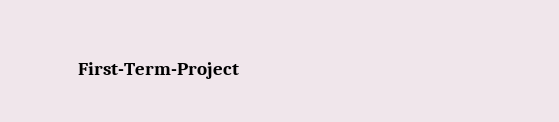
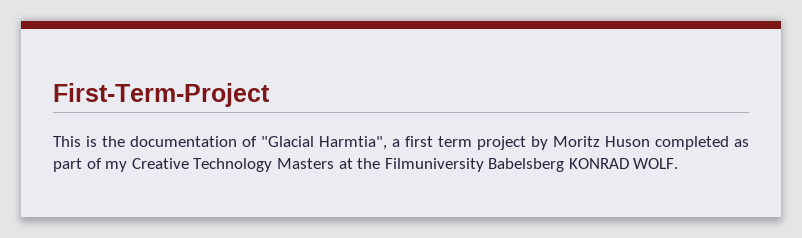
+ This is the documentation of "Glacial Harmtia", a first term project by Moritz Huson completed as part of my Creative Technology Masters at the Filmuniversity Babelsberg KONRAD WOLF.

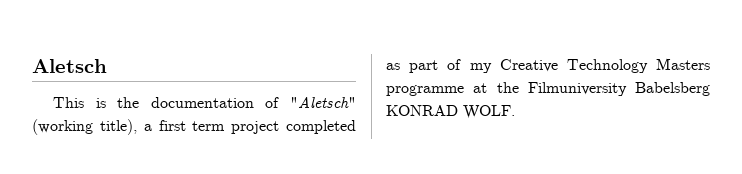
- First-Term-Project
+ Aletsch
- This is the documentation of "Glacial Harmtia", a first term project by Moritz Huson completed as part of my Creative Technology Masters at the Filmuniversity Babelsberg KONRAD WOLF.
+ This is the documentation of "Aletsch" (working title), a first term project completed as part of my Creative Technology Masters programme at the Filmuniversity Babelsberg KONRAD WOLF.

